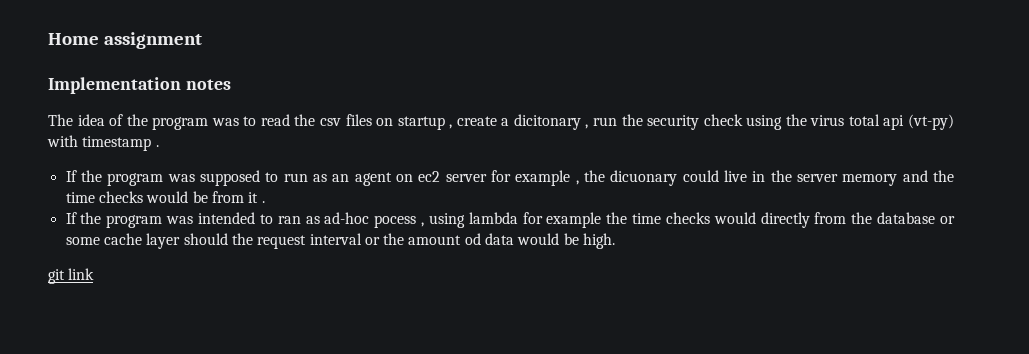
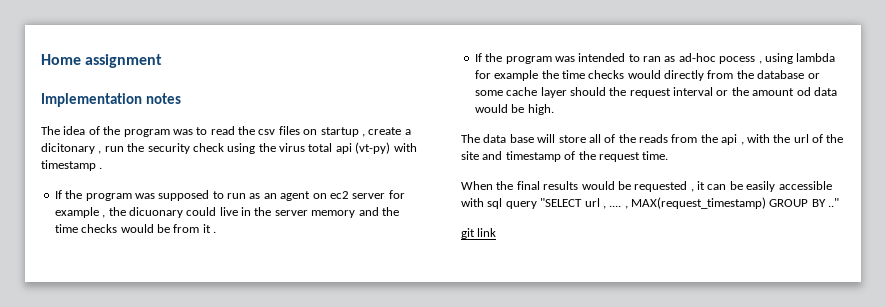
+ The data base will store all of the reads from the api , with the url of the site and timestamp of the request time.
+ When the final results would be requested , it can be easily accessible with sql query "SELECT url , .... , MAX(request_timestamp) GROUP BY .."

